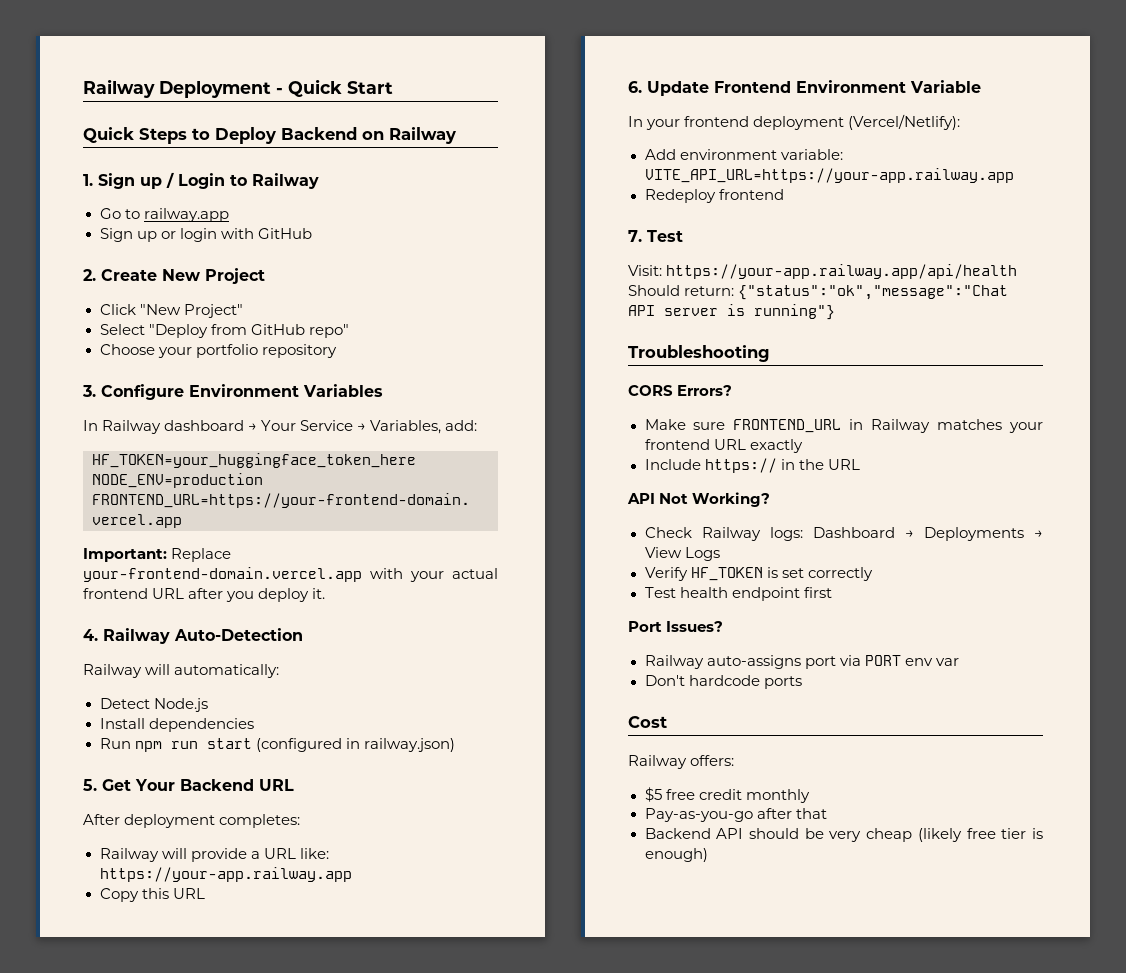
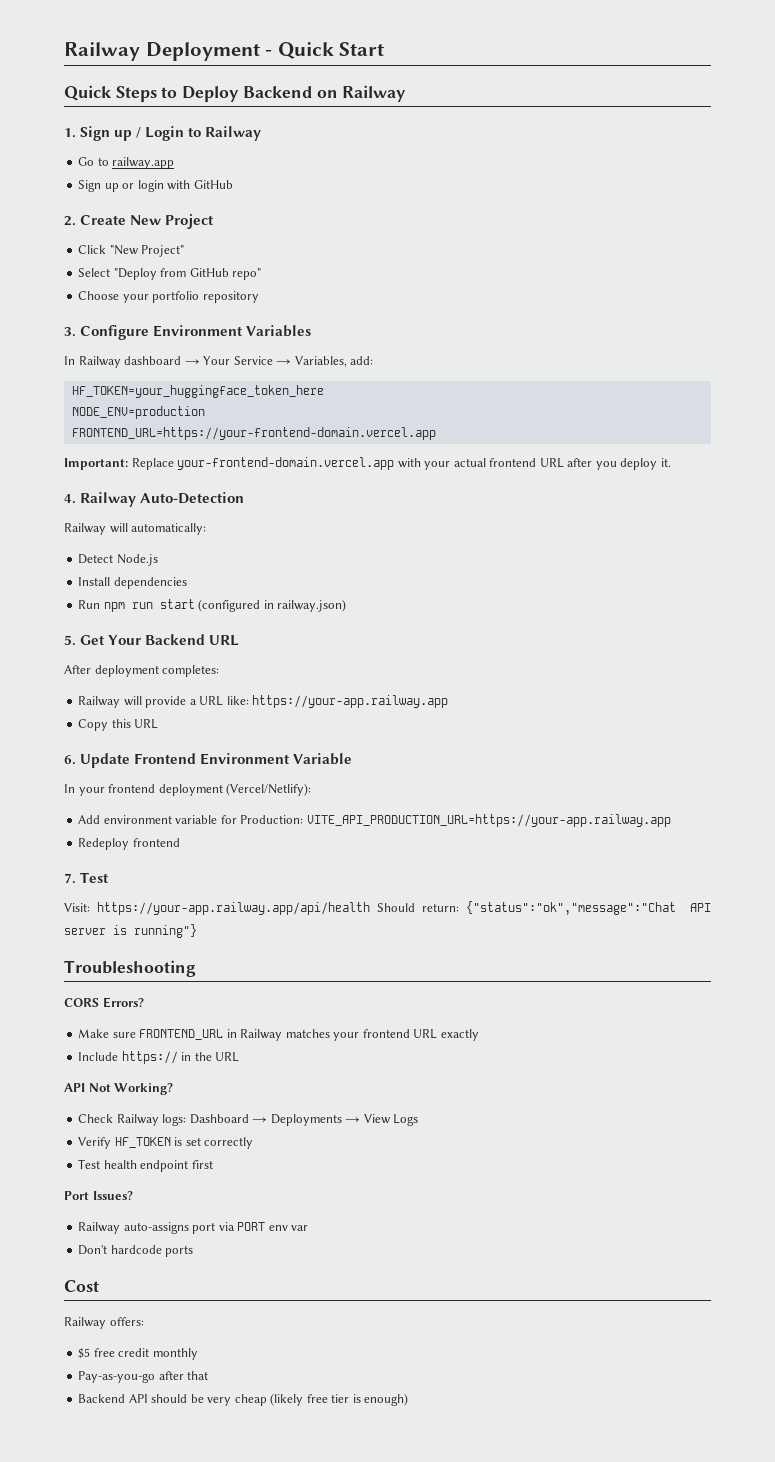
- Add environment variable: VITE_API_URL=https://your-app.railway.app
+ Add environment variable for Production: VITE_API_PRODUCTION_URL=https://your-app.railway.app

